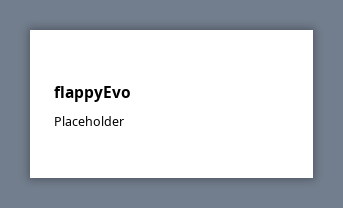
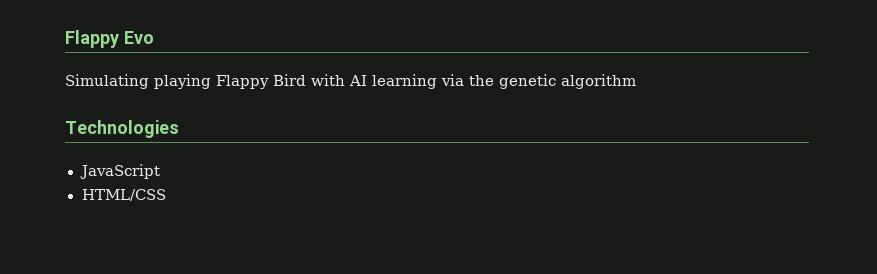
- flappyEvo
- Placeholder
+ Flappy Evo
+ Simulating playing Flappy Bird with AI learning via the genetic algorithm
+ Technologies
+ JavaScript
+ HTML/CSS

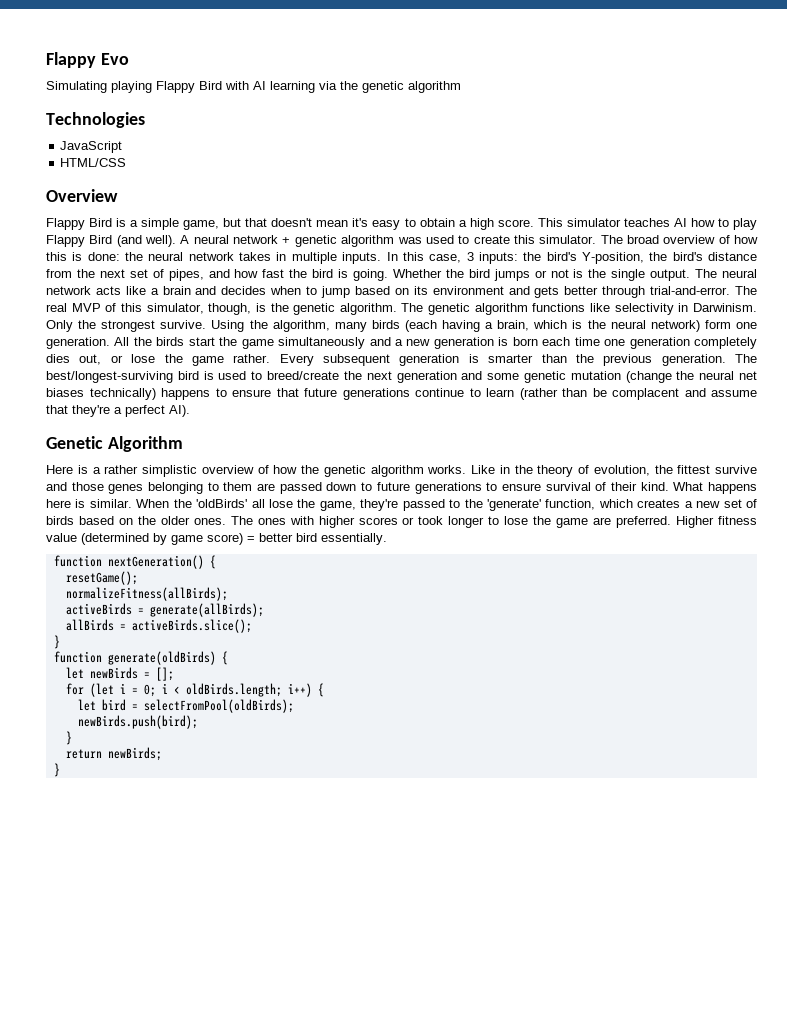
+ Overview
+ Flappy Bird is a simple game, but that doesn't mean it's easy to obtain a high score. This simulator teaches AI how to play Flappy Bird (and well). A neural network + genetic algorithm was used to create this simulator. The broad overview of how this is done: the neural network takes in multiple inputs. In this case, 3 inputs: the bird's Y-position, the bird's distance from the next set of pipes, and how fast the bird is going. Whether the bird jumps or not is the single output. The neural network acts like a brain and decides when to jump based on its environment and gets better through trial-and-error. The real MVP of this simulator, though, is the genetic algorithm. The genetic algorithm functions like selectivity in Darwinism. Only the strongest survive. Using the algorithm, many birds (each having a brain, which is the neural network) form one generation. All the birds start the game simultaneously and a new generation is born each time one generation completely dies out, or lose the game rather. Every subsequent generation is smarter than the previous generation. The best/longest-surviving bird is used to breed/create the next generation and some genetic mutation (change the neural net biases technically) happens to ensure that future generations continue to learn (rather than be complacent and assume that they're a perfect AI).
+ Genetic Algorithm
+ Here is a rather simplistic overview of how the genetic algorithm works. Like in the theory of evolution, the fittest survive and those genes belonging to them are passed down to future generations to ensure survival of their kind. What happens here is similar. When the 'oldBirds' all lose the game, they're passed to the 'generate' function, which creates a new set of birds based on the older ones. The ones with higher scores or took longer to lose the game are preferred. Higher fitness value (determined by game score) = better bird essentially.
+ function nextGeneration() {
+ resetGame();
+ normalizeFitness(allBirds);
+ activeBirds = generate(allBirds);
+ allBirds = activeBirds.slice();
+ }
+ function generate(oldBirds) {
+ let newBirds = [];
+ for (let i = 0; i < oldBirds.length; i++) {
+ let bird = selectFromPool(oldBirds);
+ newBirds.push(bird);
+ }
+ return newBirds;
+ }

